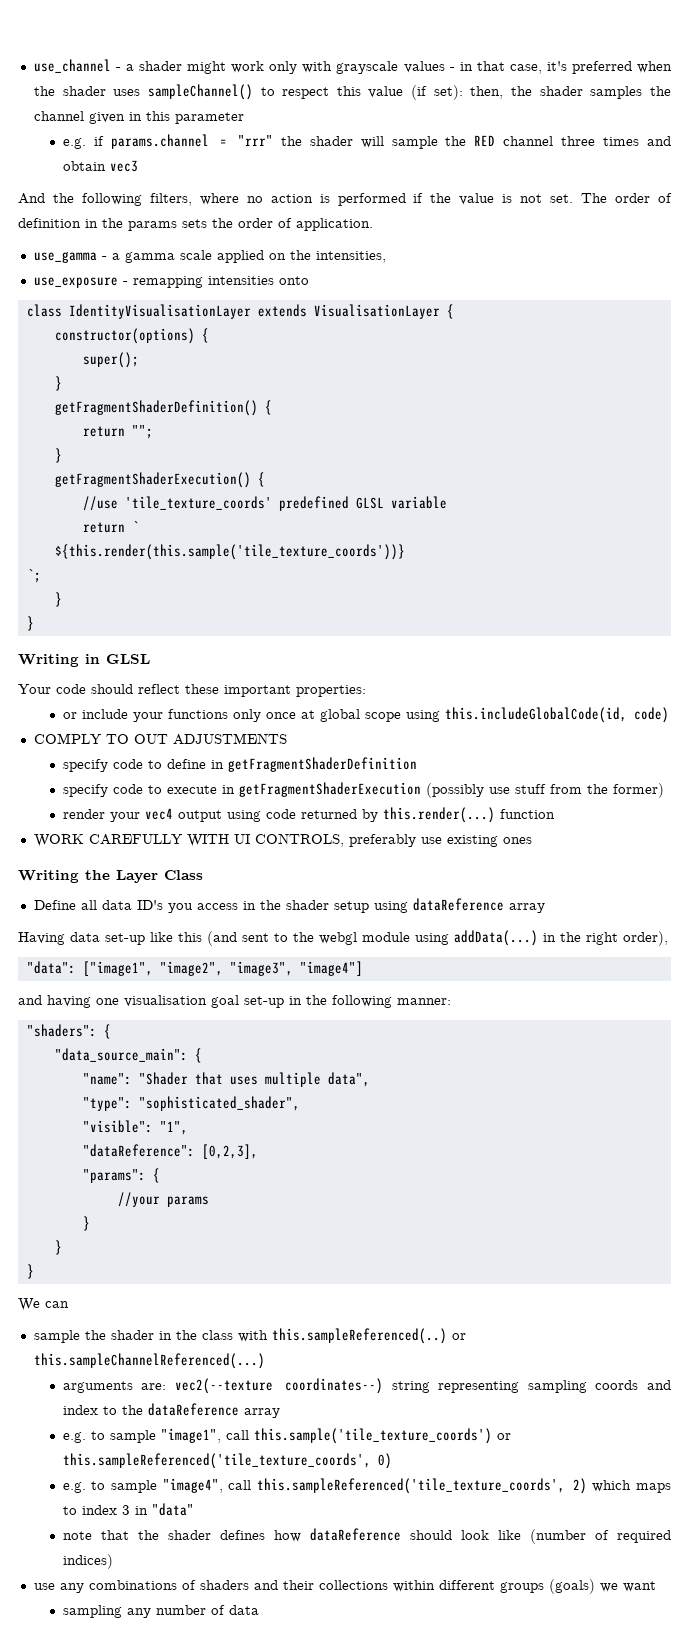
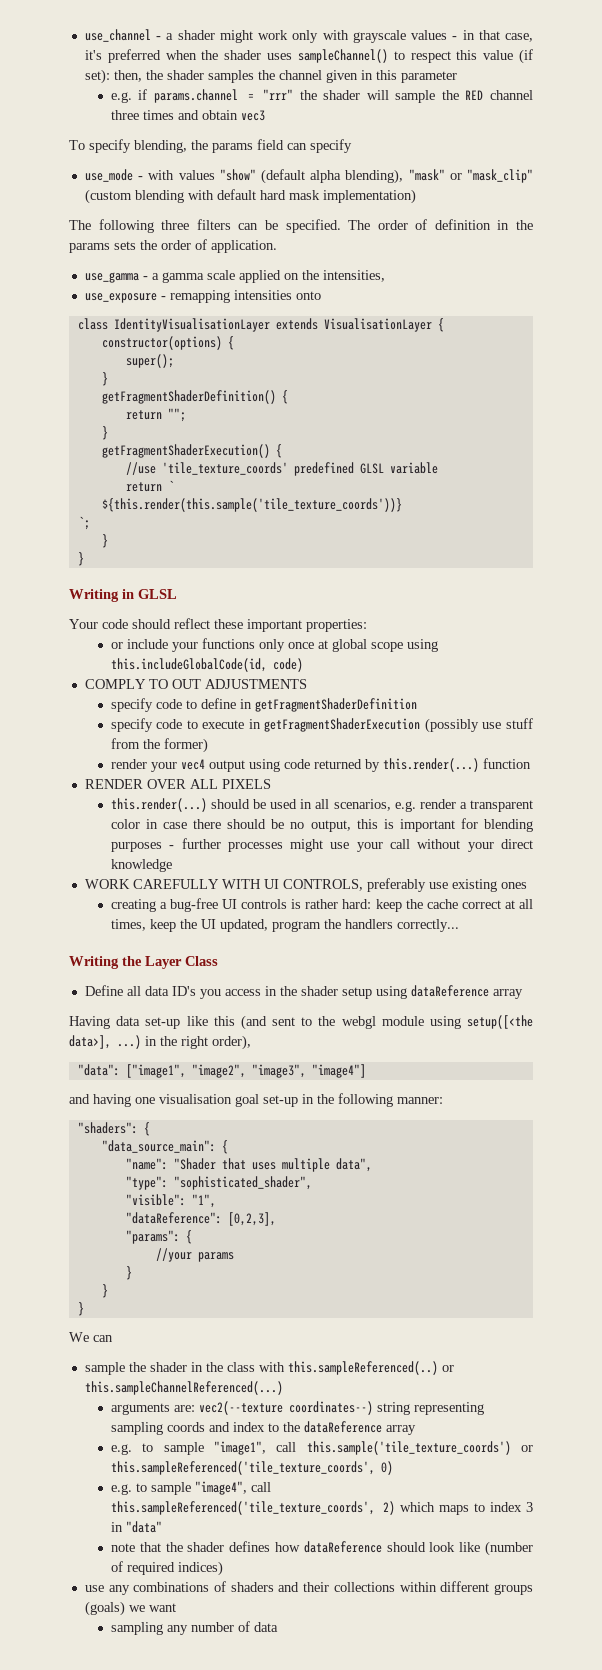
- And the following filters, where no action is performed if the value is not set.
+ To specify blending, the params field can specify
+ use_mode - with values "show" (default alpha blending), "mask" or "mask_clip" (custom blending with default hard mask implementation)
+ The following three filters can be specified.
+ RENDER OVER ALL PIXELS
+ this.render(...) should be used in all scenarios, e.g. render a transparent color in case there should be no output, this is important for blending purposes - further processes might use your call without your direct knowledge
+ creating a bug-free UI controls is rather hard: keep the cache correct at all times, keep the UI updated, program the handlers correctly...
- Having data set-up like this (and sent to the webgl module using addData(...) in the right order),
+ Having data set-up like this (and sent to the webgl module using setup([<the data>], ...) in the right order),

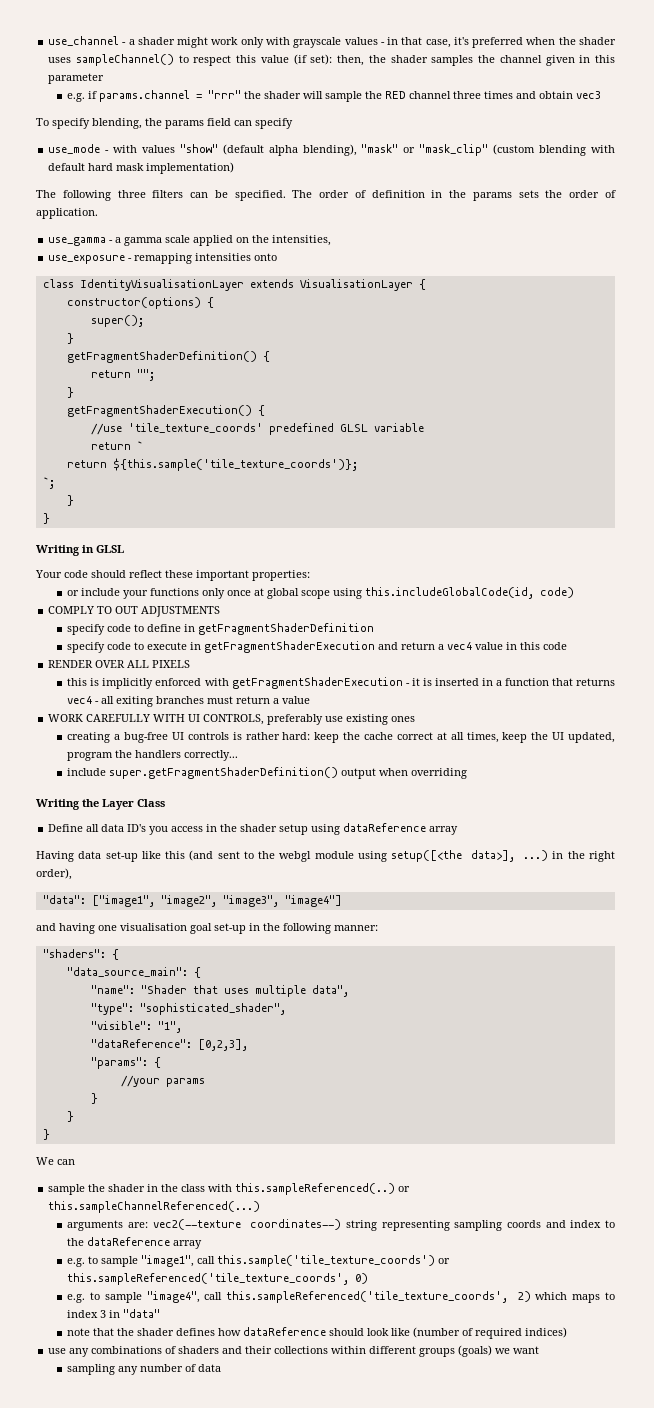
- ${this.render(this.sample('tile_texture_coords'))}
+ return ${this.sample('tile_texture_coords')};
- specify code to execute in getFragmentShaderExecution (possibly use stuff from the former)
- render your vec4 output using code returned by this.render(...) function
+ specify code to execute in getFragmentShaderExecution and return a vec4 value in this code
  RENDER OVER ALL PIXELS
- this.render(...) should be used in all scenarios, e.g. render a transparent color in case there should be no output, this is important for blending purposes - further processes might use your call without your direct knowledge
+ this is implicitly enforced with getFragmentShaderExecution - it is inserted in a function that returns vec4 - all exiting branches must return a value
+ include super.getFragmentShaderDefinition() output when overriding

